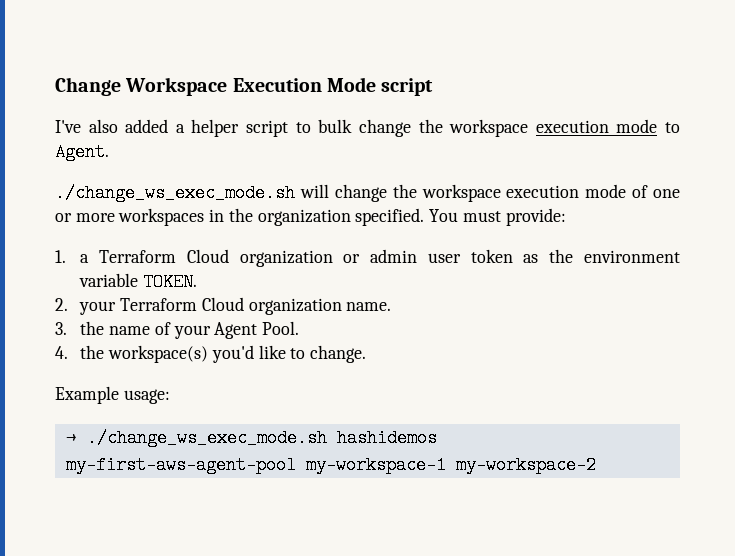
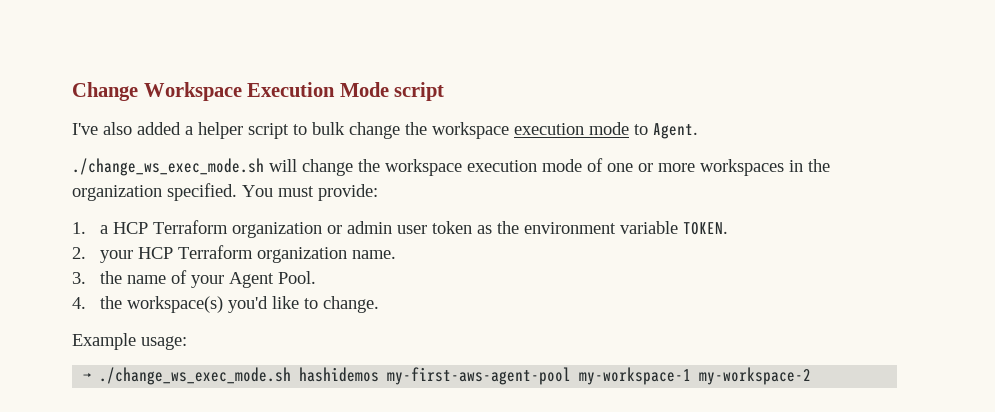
- 1. a Terraform Cloud organization or admin user token as the environment variable TOKEN.
+ 1. a HCP Terraform organization or admin user token as the environment variable TOKEN.
- 2. your Terraform Cloud organization name.
+ 2. your HCP Terraform organization name.

